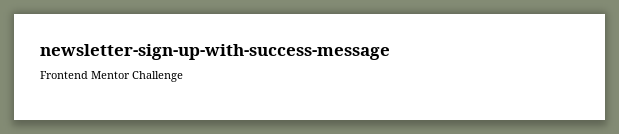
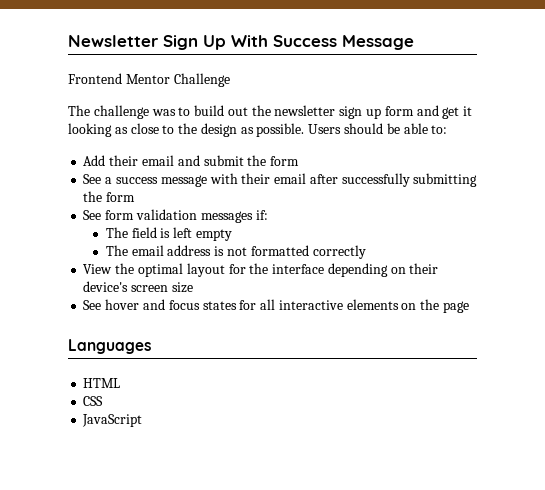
- newsletter-sign-up-with-success-message
+ Newsletter Sign Up With Success Message
  Frontend Mentor Challenge
+ The challenge was to build out the newsletter sign up form and get it looking as close to the design as possible. Users should be able to:
+ Add their email and submit the form
+ See a success message with their email after successfully submitting the form
+ See form validation messages if:
+ The field is left empty
+ The email address is not formatted correctly
+ View the optimal layout for the interface depending on their device's screen size
+ See hover and focus states for all interactive elements on the page
+ Languages
+ HTML
+ CSS
+ JavaScript

